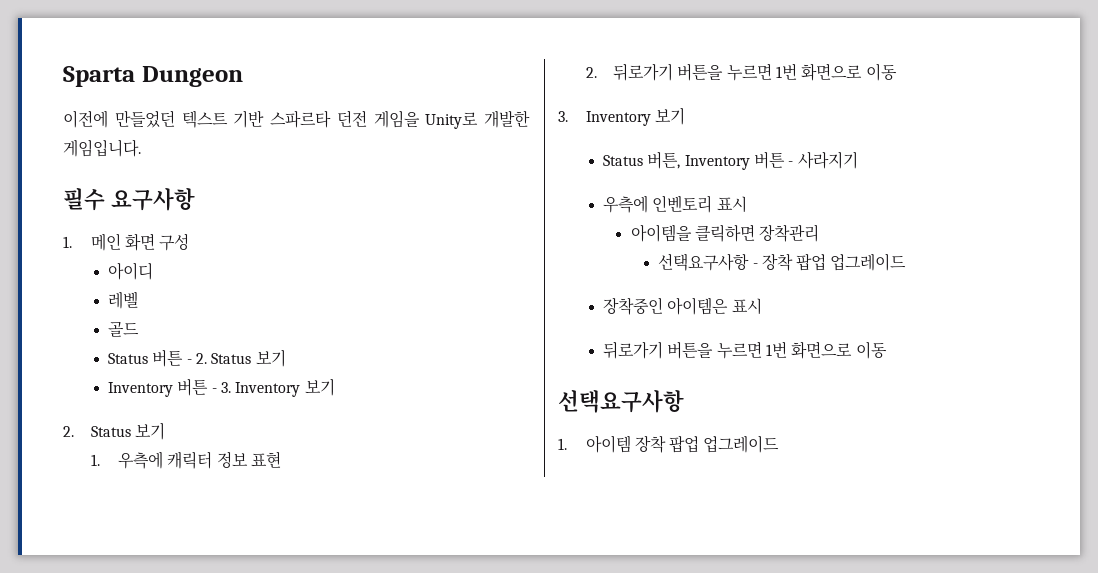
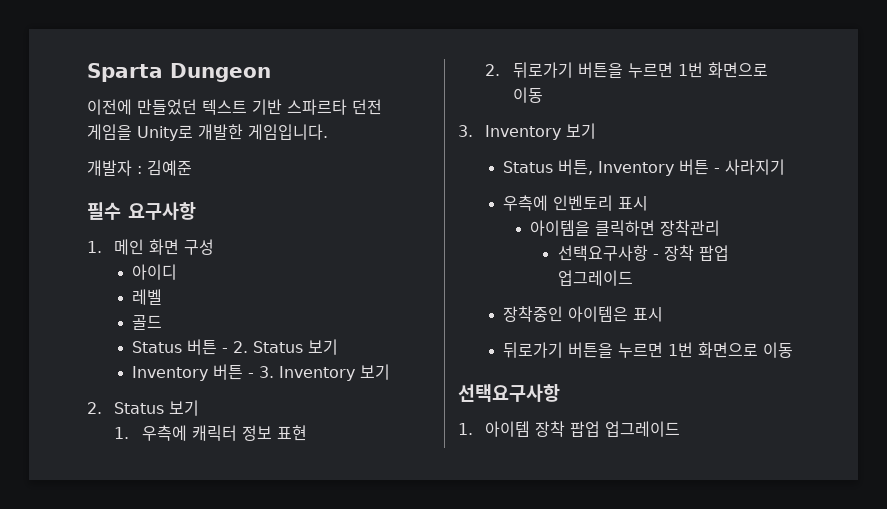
+ 개발자 : 김예준

